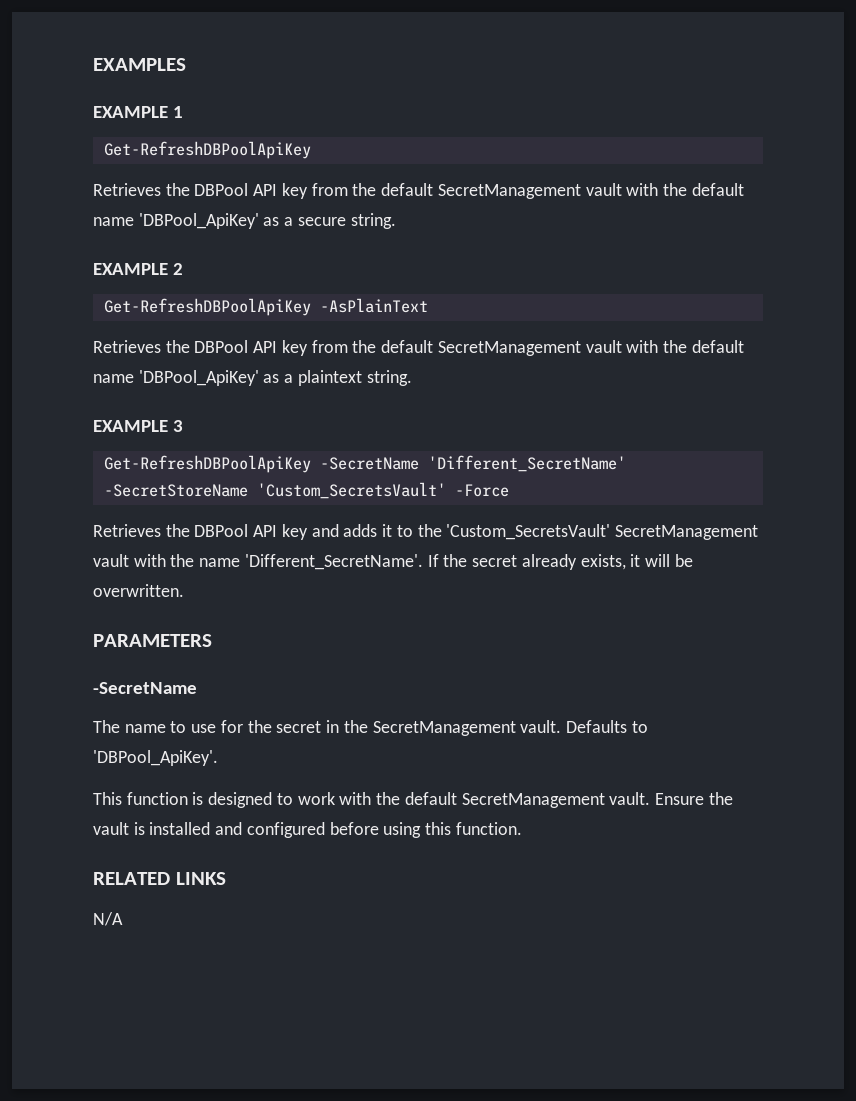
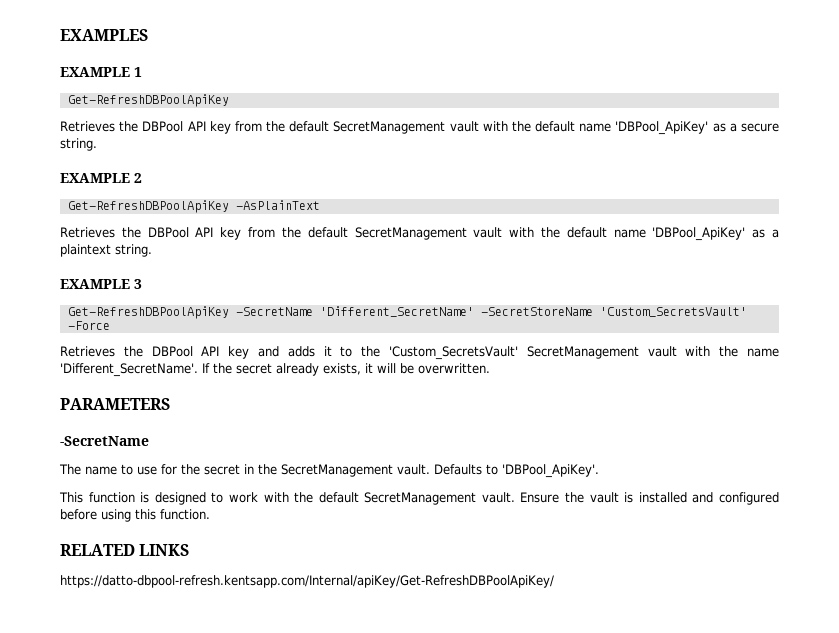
- N/A
+ https://datto-dbpool-refresh.kentsapp.com/Internal/apiKey/Get-RefreshDBPoolApiKey/

